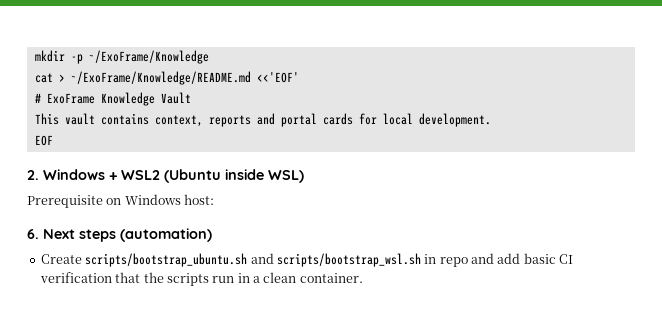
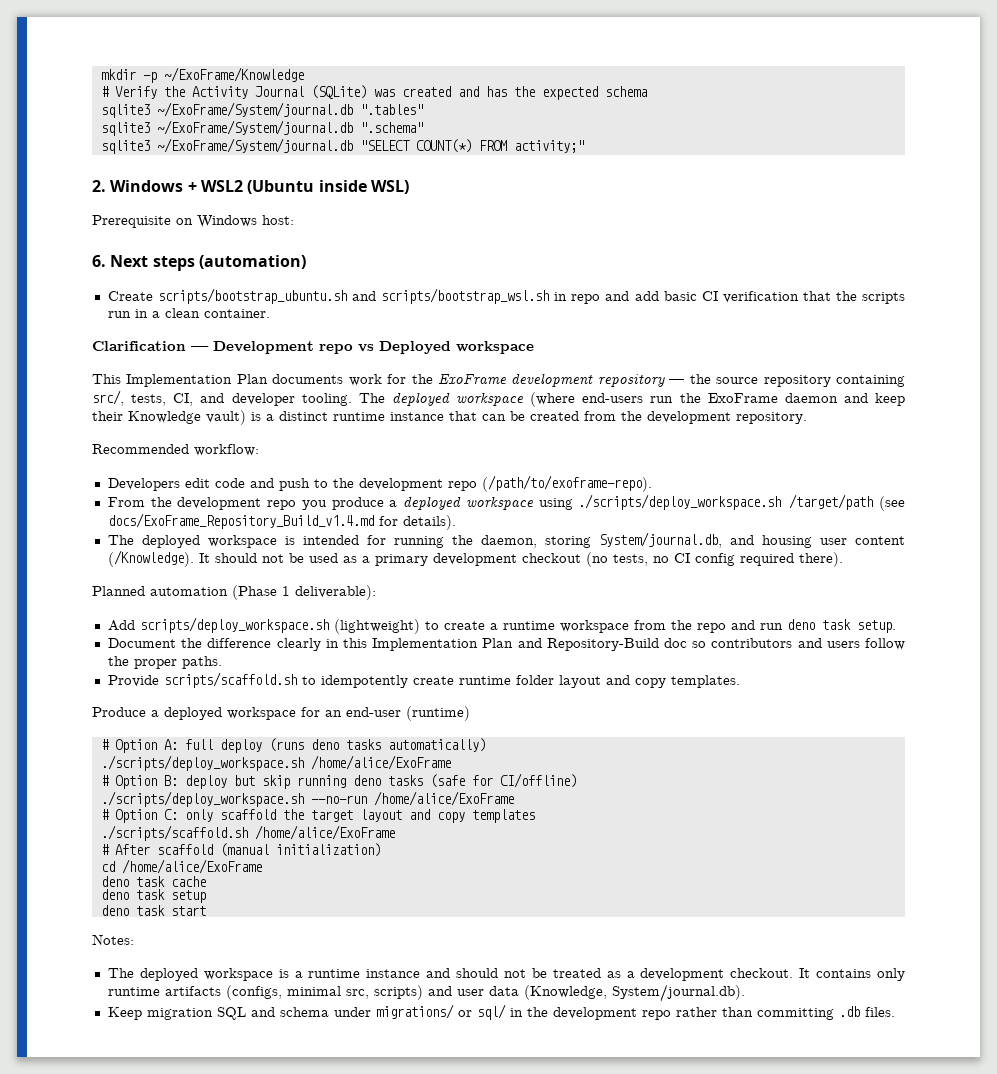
- cat > ~/ExoFrame/Knowledge/README.md <<'EOF'
- # ExoFrame Knowledge Vault
- This vault contains context, reports and portal cards for local development.
- EOF
+ # Verify the Activity Journal (SQLite) was created and has the expected schema
+ sqlite3 ~/ExoFrame/System/journal.db ".tables"
+ sqlite3 ~/ExoFrame/System/journal.db ".schema"
+ sqlite3 ~/ExoFrame/System/journal.db "SELECT COUNT(*) FROM activity;"
+ Clarification — Development repo vs Deployed workspace
+ This Implementation Plan documents work for the ExoFrame development repository — the source repository containing src/, tests, CI, and developer tooling. The deployed workspace (where end-users run the ExoFrame daemon and keep their Knowledge vault) is a distinct runtime instance that can be created from the development repository.
+ Recommended workflow:
+ Developers edit code and push to the development repo (/path/to/exoframe-repo).
+ From the development repo you produce a deployed workspace using ./scripts/deploy_workspace.sh /target/path (see docs/ExoFrame_Repository_Build_v1.4.md for details).
+ The deployed workspace is intended for running the daemon, storing System/journal.db, and housing user content (/Knowledge). It should not be used as a primary development checkout (no tests, no CI config required there).
+ Planned automation (Phase 1 deliverable):
+ Add scripts/deploy_workspace.sh (lightweight) to create a runtime workspace from the repo and run deno task setup.
+ Document the difference clearly in this Implementation Plan and Repository-Build doc so contributors and users follow the proper paths.
+ Provide scripts/scaffold.sh to idempotently create runtime folder layout and copy templates.
+ Produce a deployed workspace for an end-user (runtime)
+ # Option A: full deploy (runs deno tasks automatically)
+ ./scripts/deploy_workspace.sh /home/alice/ExoFrame
+ # Option B: deploy but skip running deno tasks (safe for CI/offline)
+ ./scripts/deploy_workspace.sh --no-run /home/alice/ExoFrame
+ # Option C: only scaffold the target layout and copy templates
+ ./scripts/scaffold.sh /home/alice/ExoFrame
+ # After scaffold (manual initialization)
+ cd /home/alice/ExoFrame
+ deno task cache
+ deno task setup
+ deno task start
+ Notes:
+ The deployed workspace is a runtime instance and should not be treated as a development checkout. It contains only runtime artifacts (configs, minimal src, scripts) and user data (Knowledge, System/journal.db).
+ Keep migration SQL and schema under migrations/ or sql/ in the development repo rather than committing .db files.

